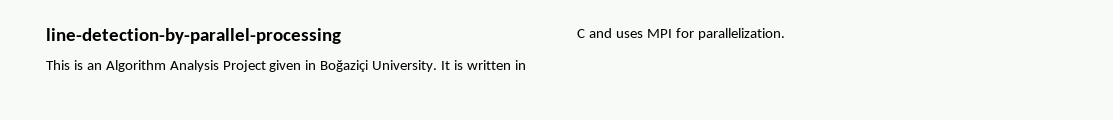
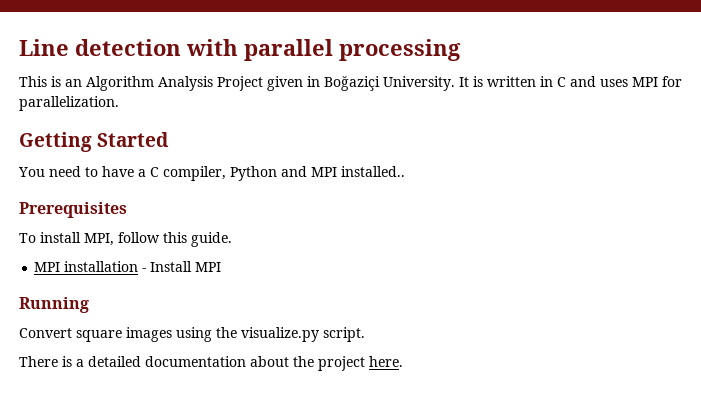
- line-detection-by-parallel-processing
+ Line detection with parallel processing
+ Getting Started
+ You need to have a C compiler, Python and MPI installed..
+ Prerequisites
+ To install MPI, follow this guide.
+ MPI installation - Install MPI
+ Running
+ Convert square images using the visualize.py script.
+ There is a detailed documentation about the project here.

